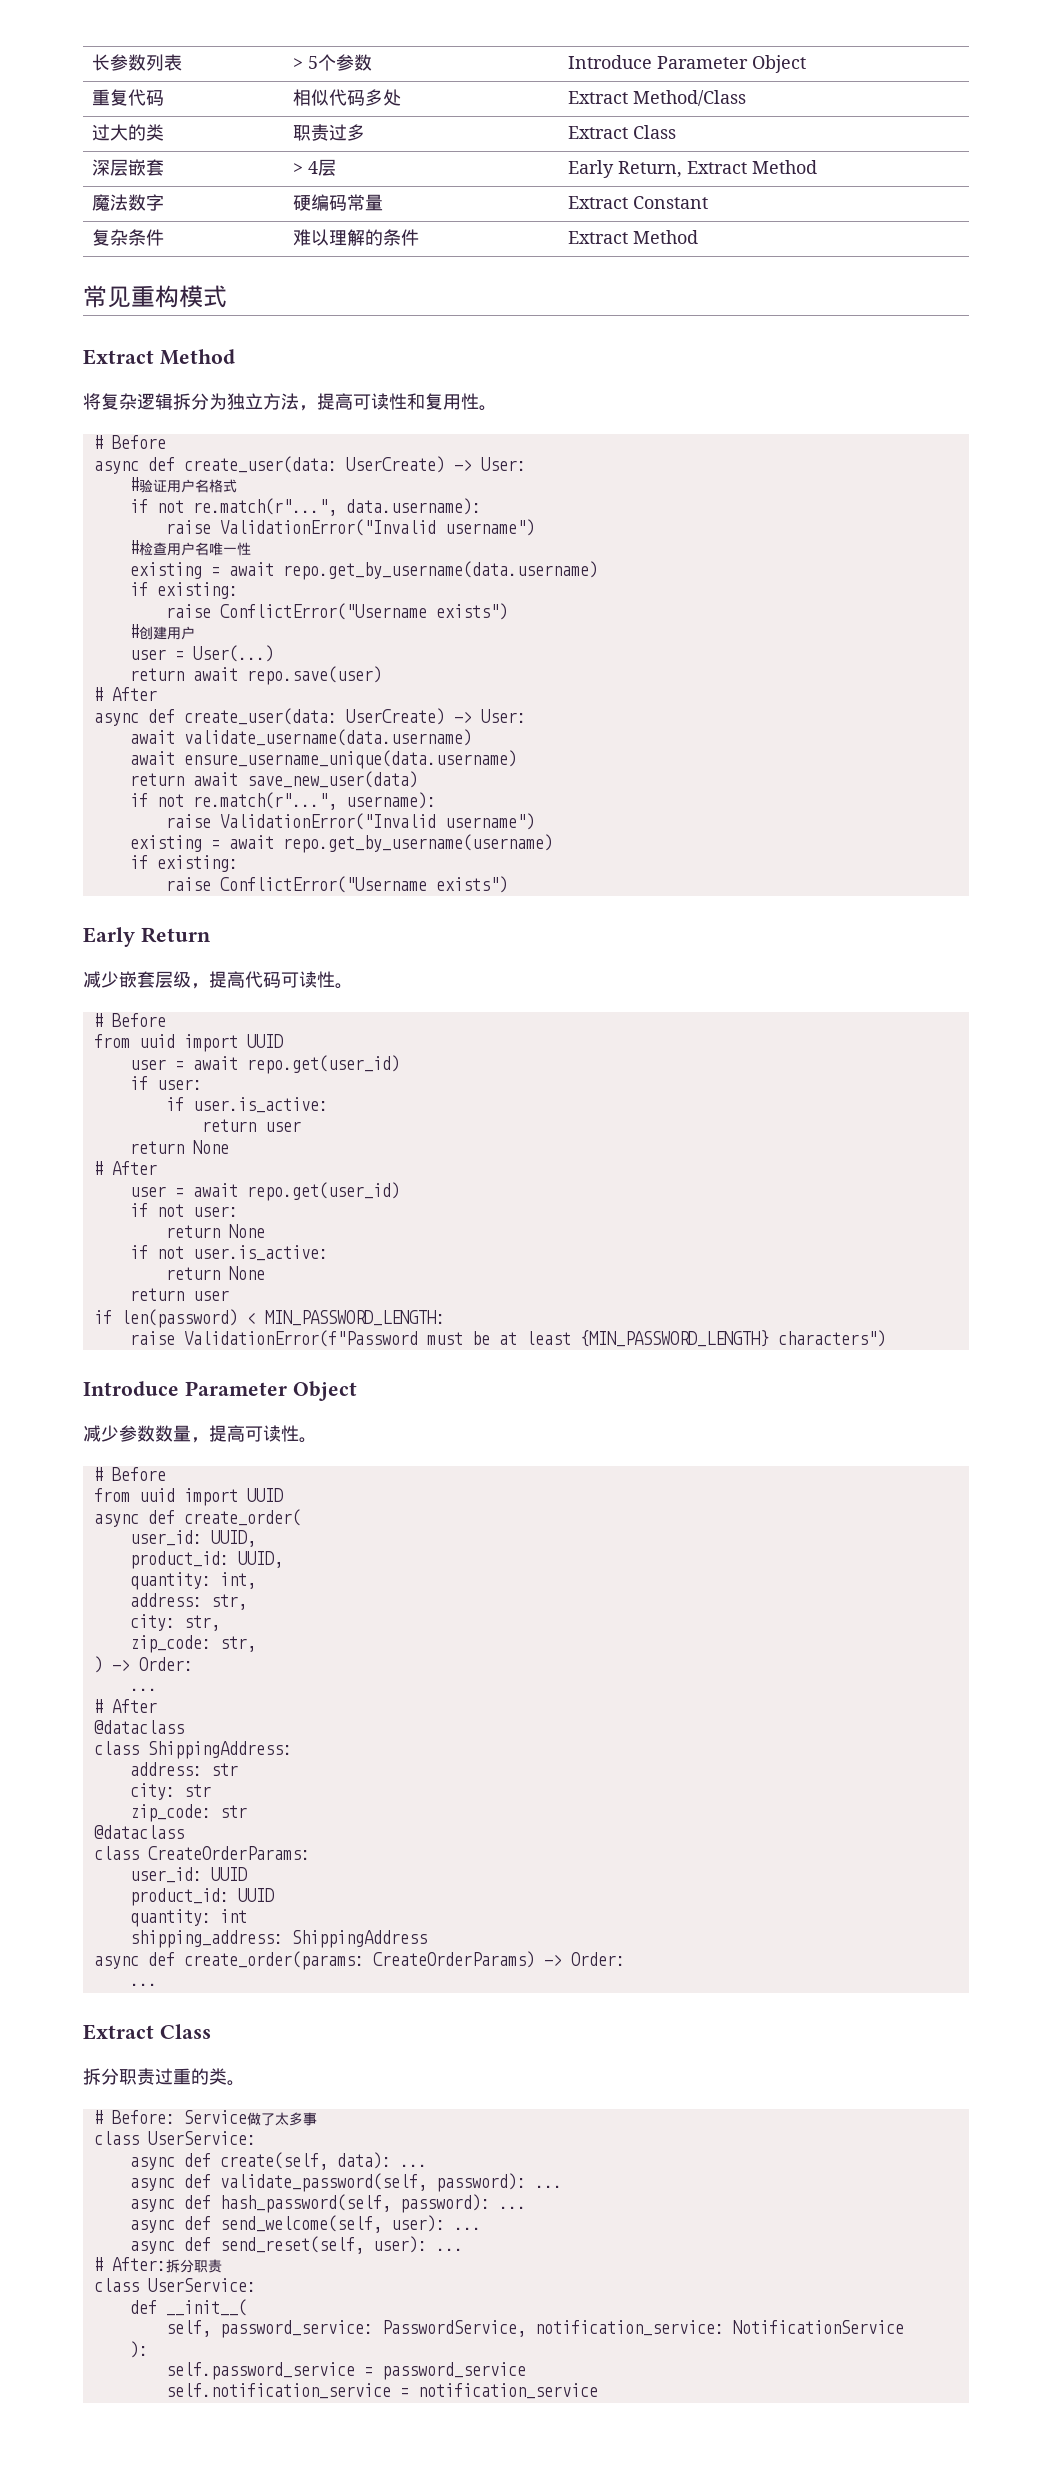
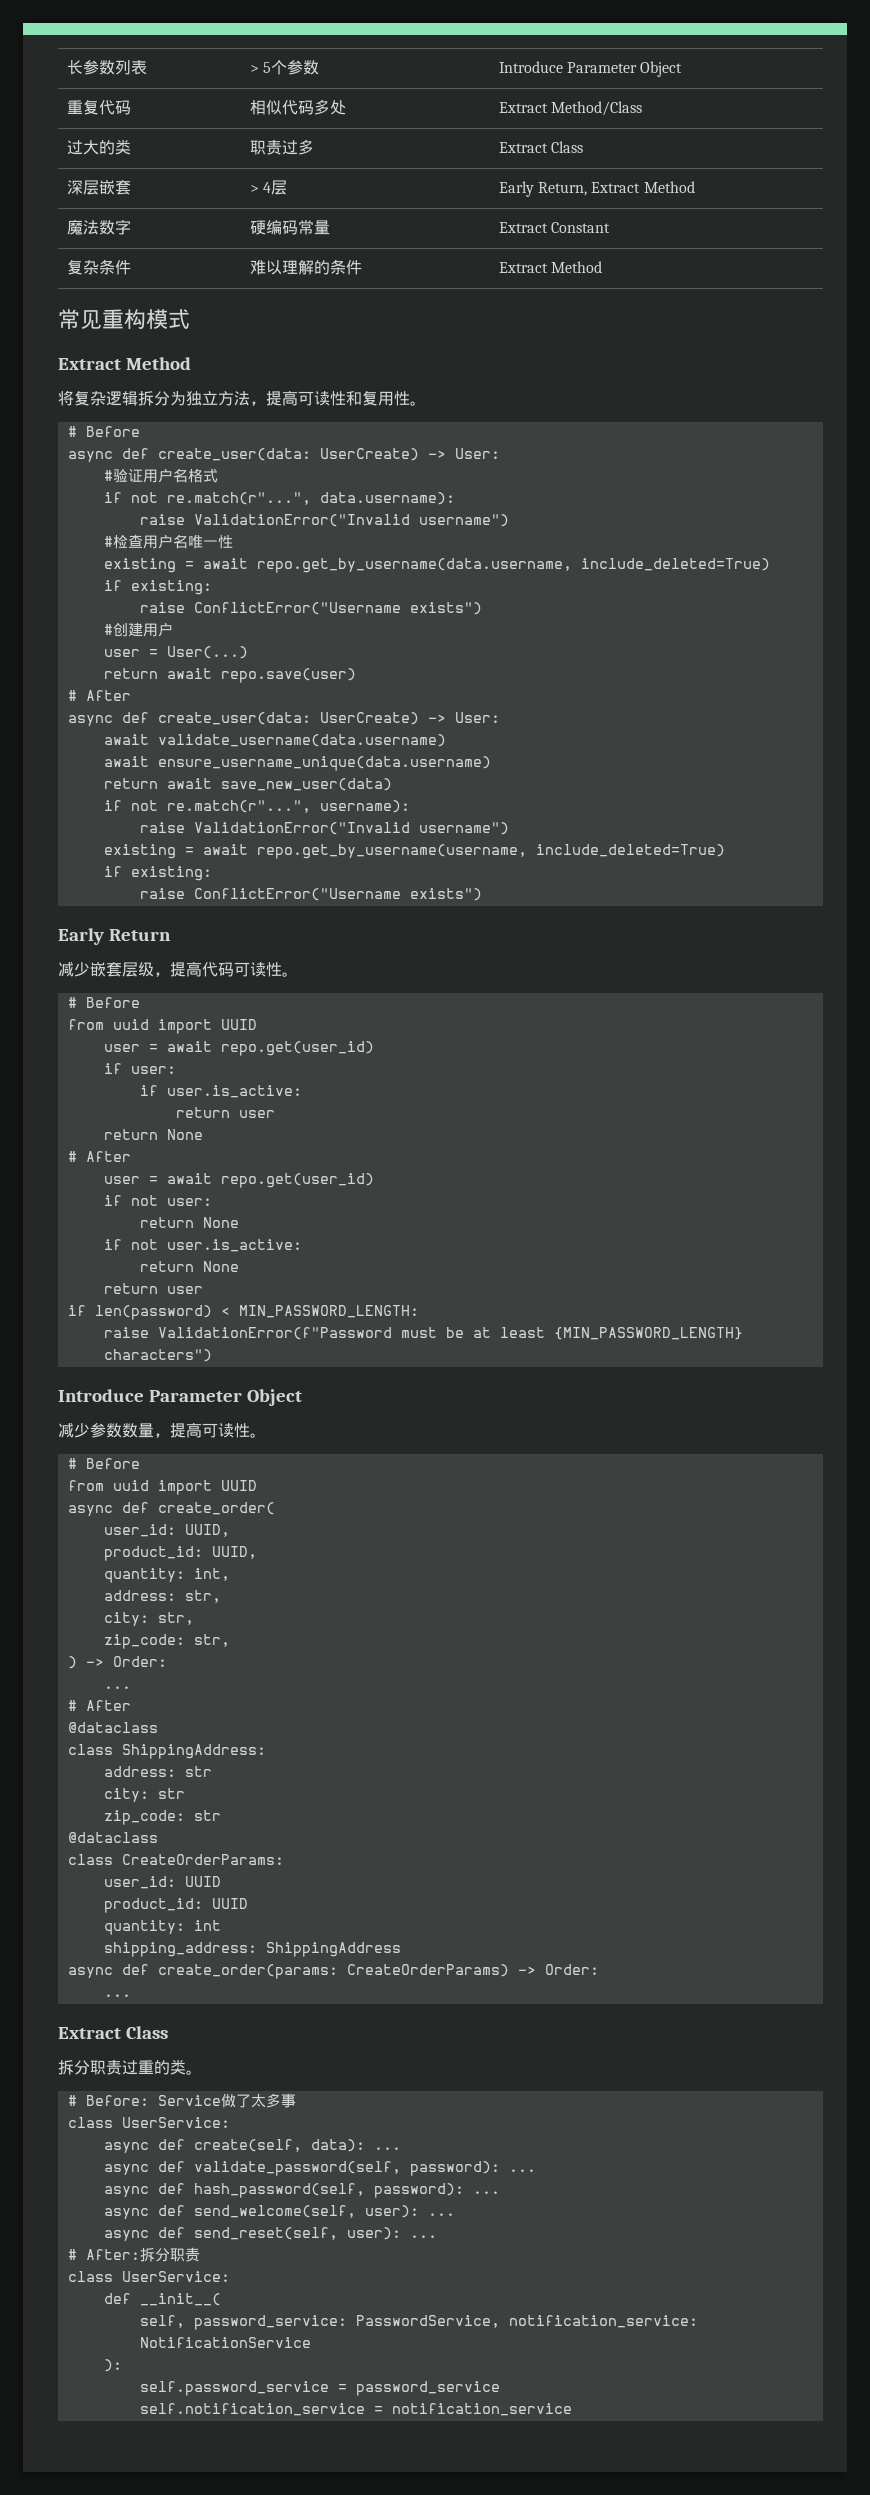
- existing = await repo.get_by_username(data.username)
+ existing = await repo.get_by_username(data.username, include_deleted=True)
- existing = await repo.get_by_username(username)
+ existing = await repo.get_by_username(username, include_deleted=True)

